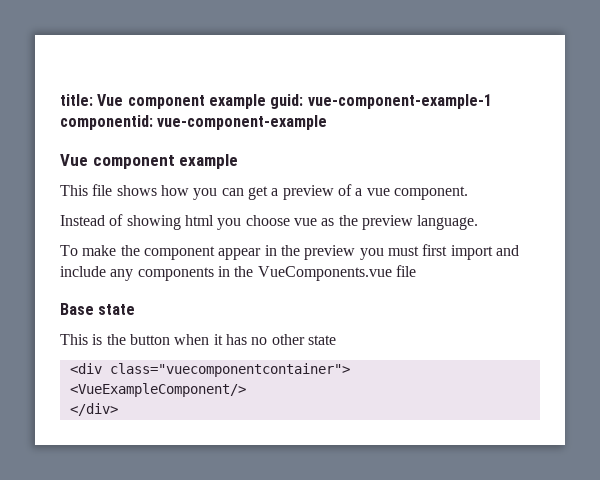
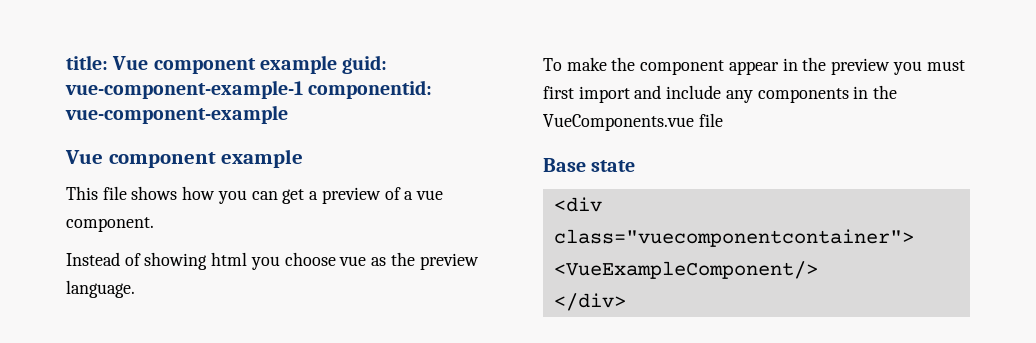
- This is the button when it has no other state

